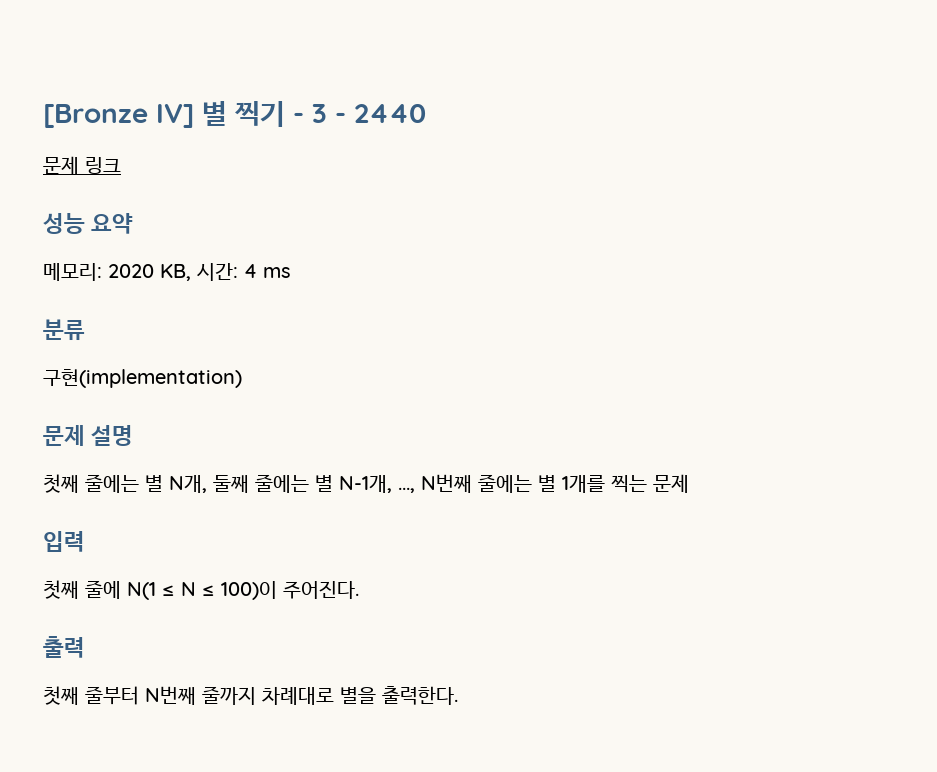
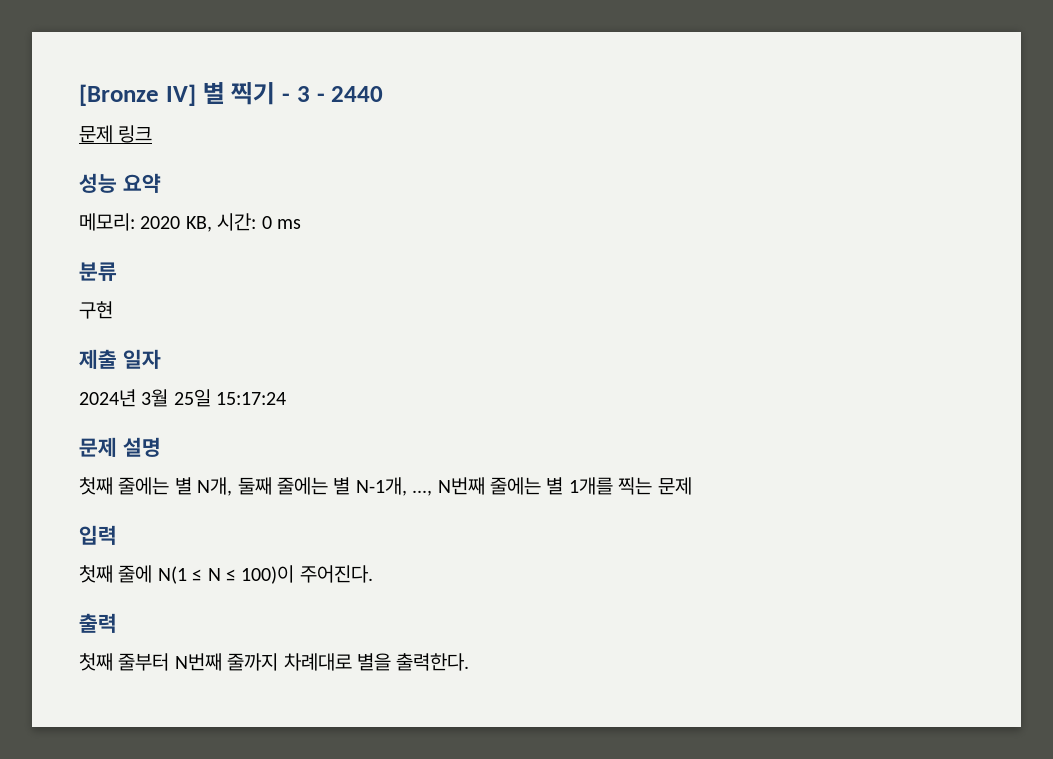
- 메모리: 2020 KB, 시간: 4 ms
+ 메모리: 2020 KB, 시간: 0 ms
- 구현(implementation)
+ 구현
+ 제출 일자
+ 2024년 3월 25일 15:17:24

